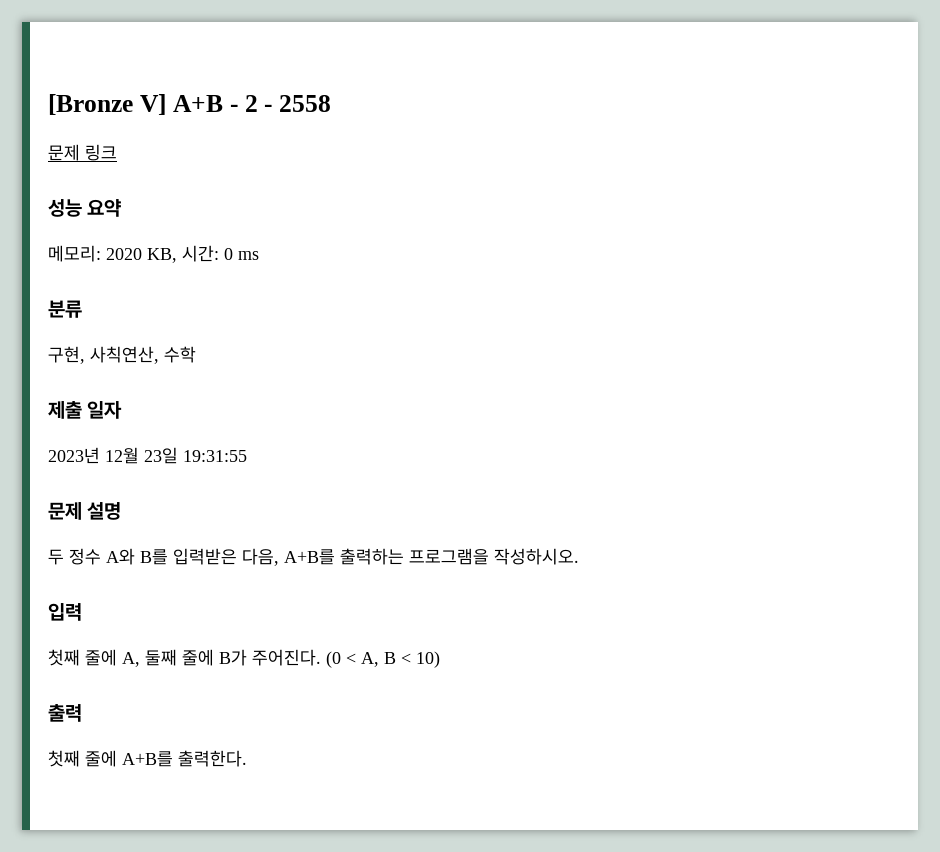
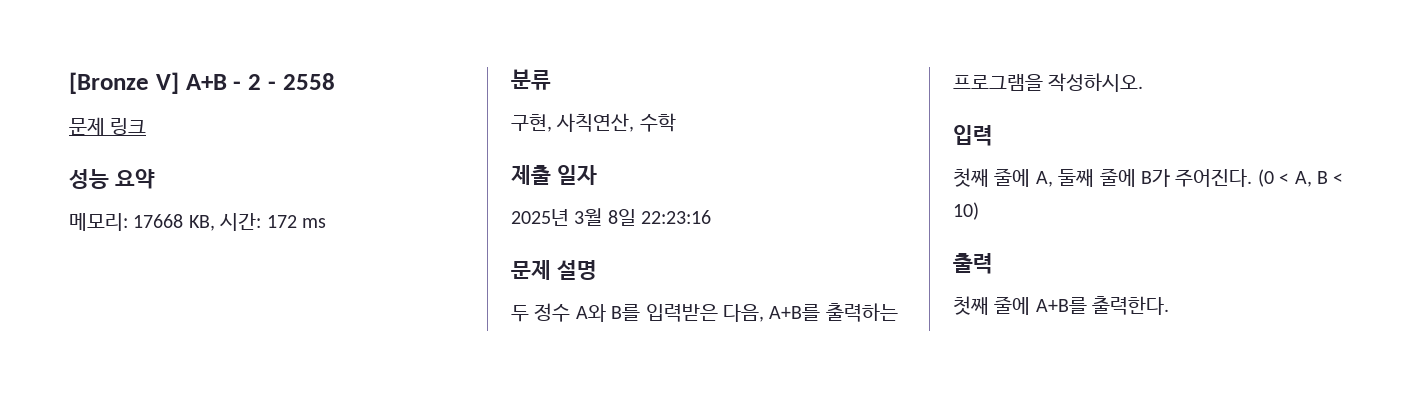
- 메모리: 2020 KB, 시간: 0 ms
+ 메모리: 17668 KB, 시간: 172 ms
- 2023년 12월 23일 19:31:55
+ 2025년 3월 8일 22:23:16

